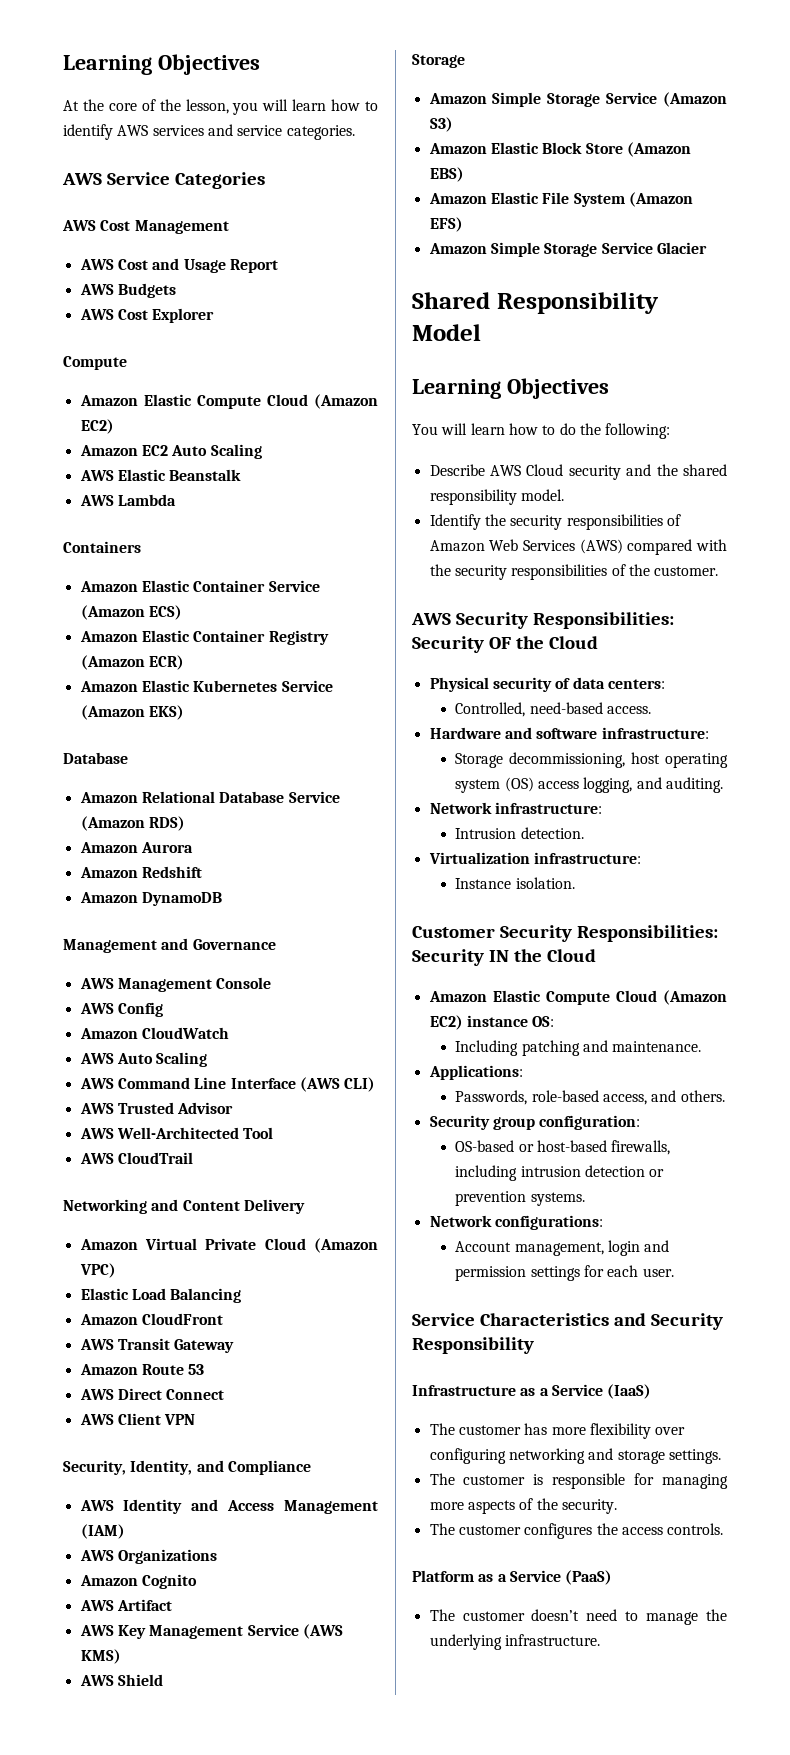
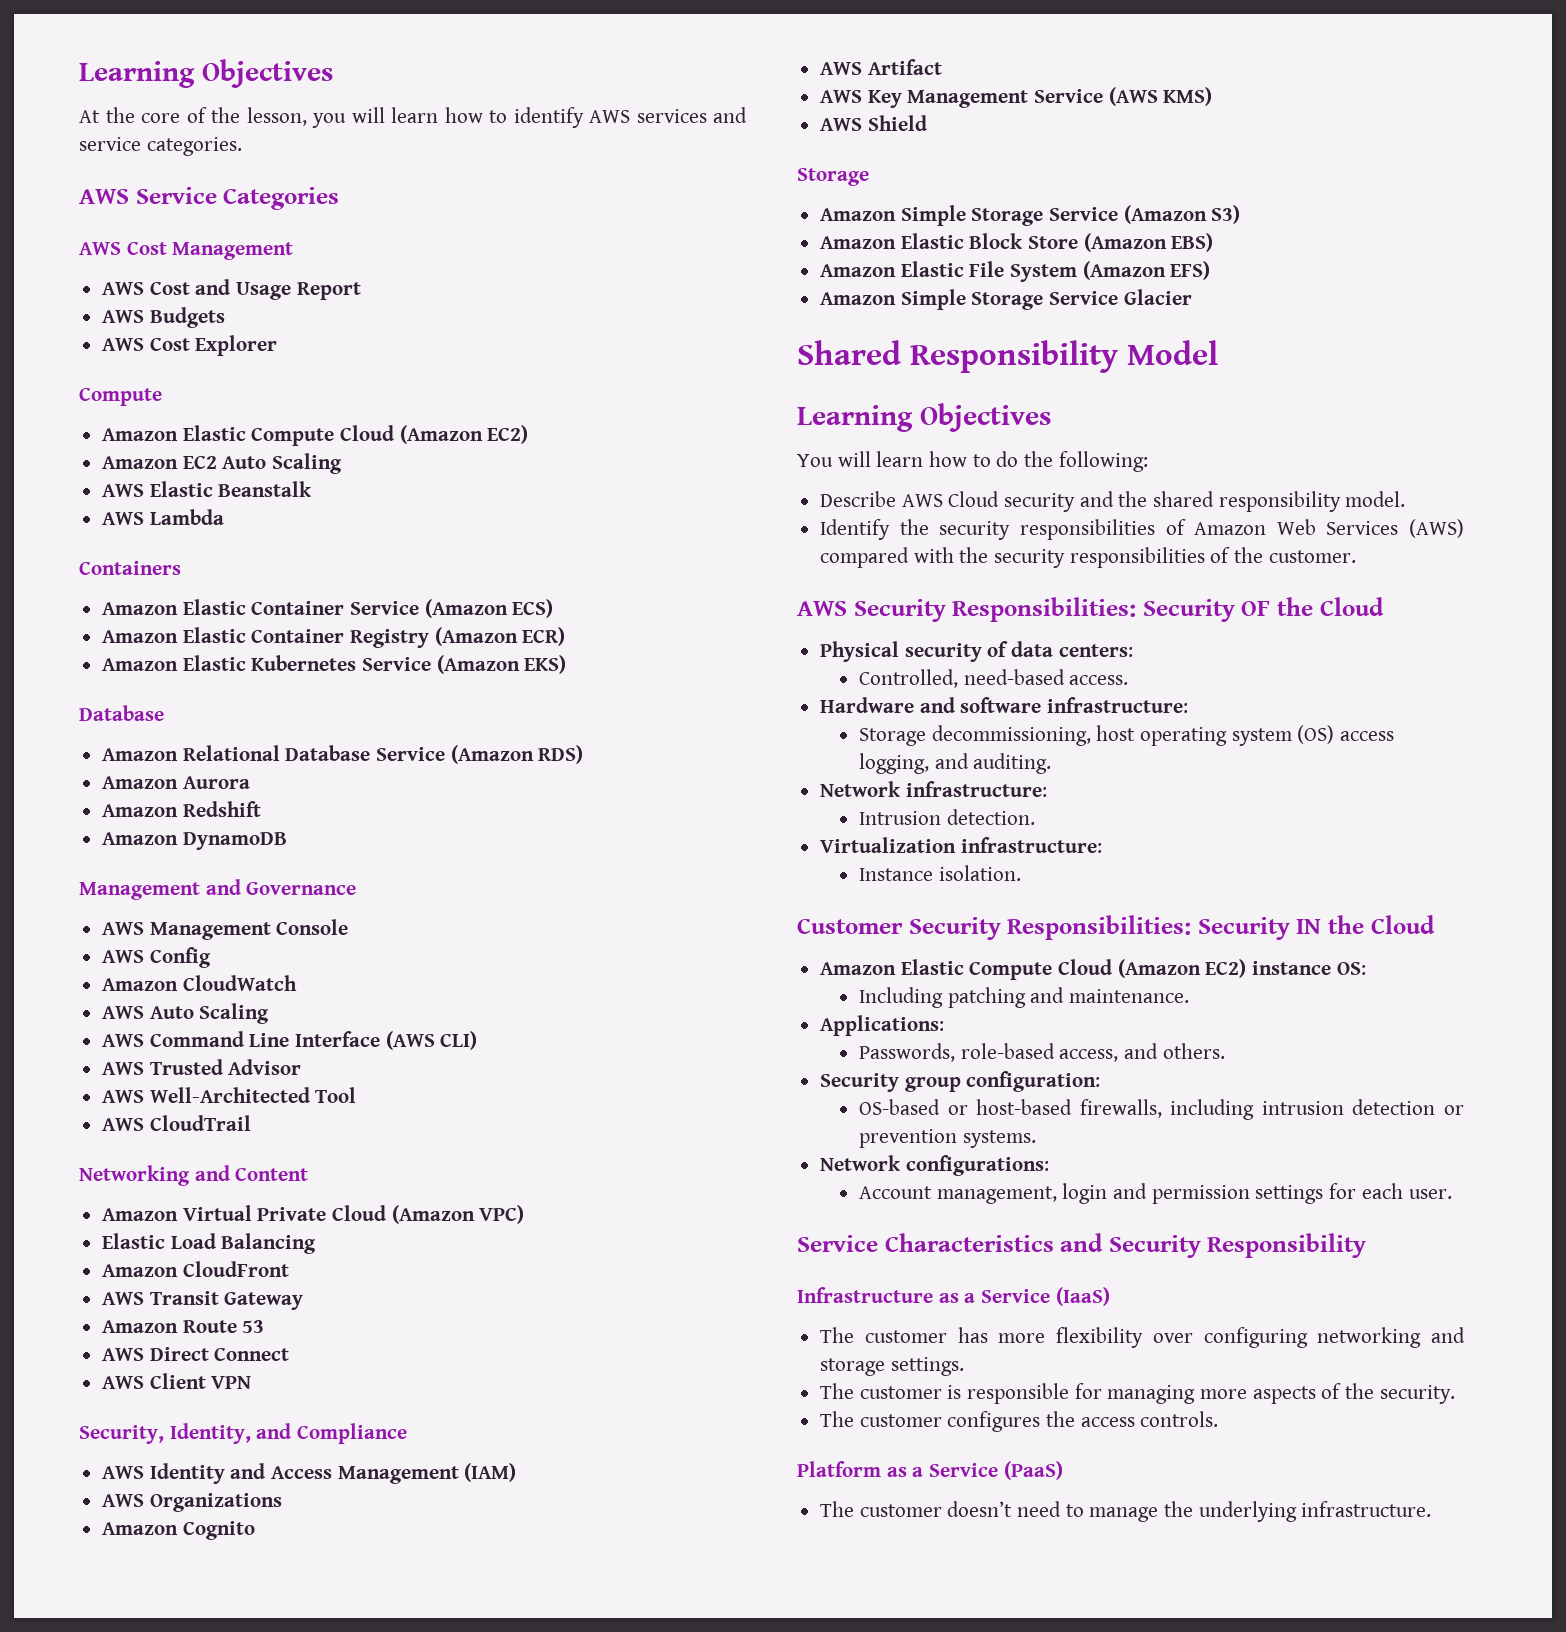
- Networking and Content Delivery
+ Networking and Content

